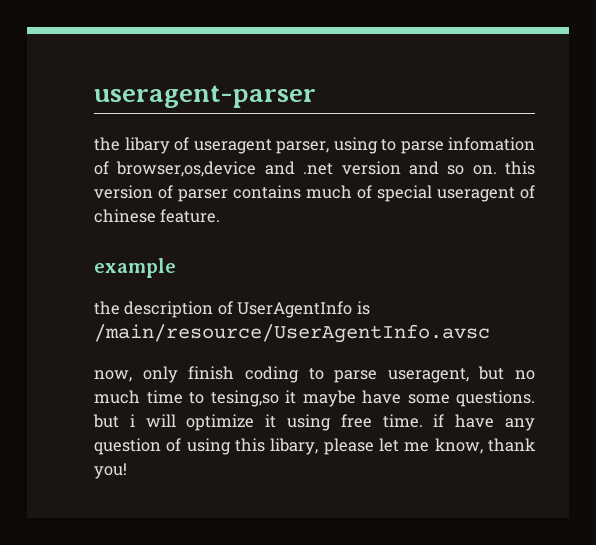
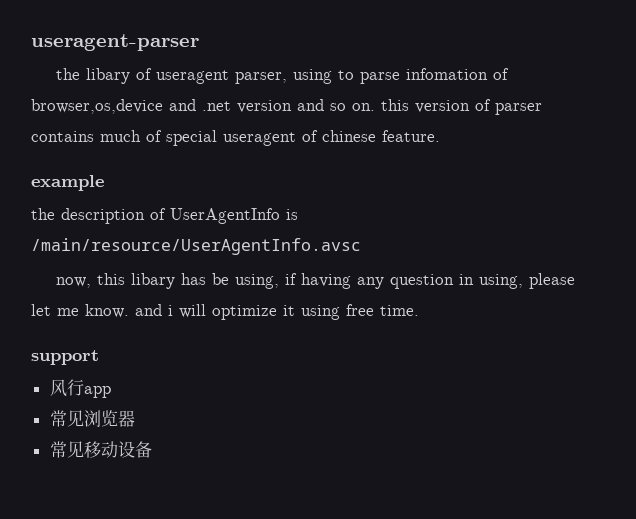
- now, only finish coding to parse useragent, but no much time to tesing,so it maybe have some questions. but i will optimize it using free time. if have any question of using this libary, please let me know, thank you!
+ now, this libary has be using, if having any question in using, please let me know. and i will optimize it using free time.
+ support
+ 风行app
+ 常见浏览器
+ 常见移动设备

